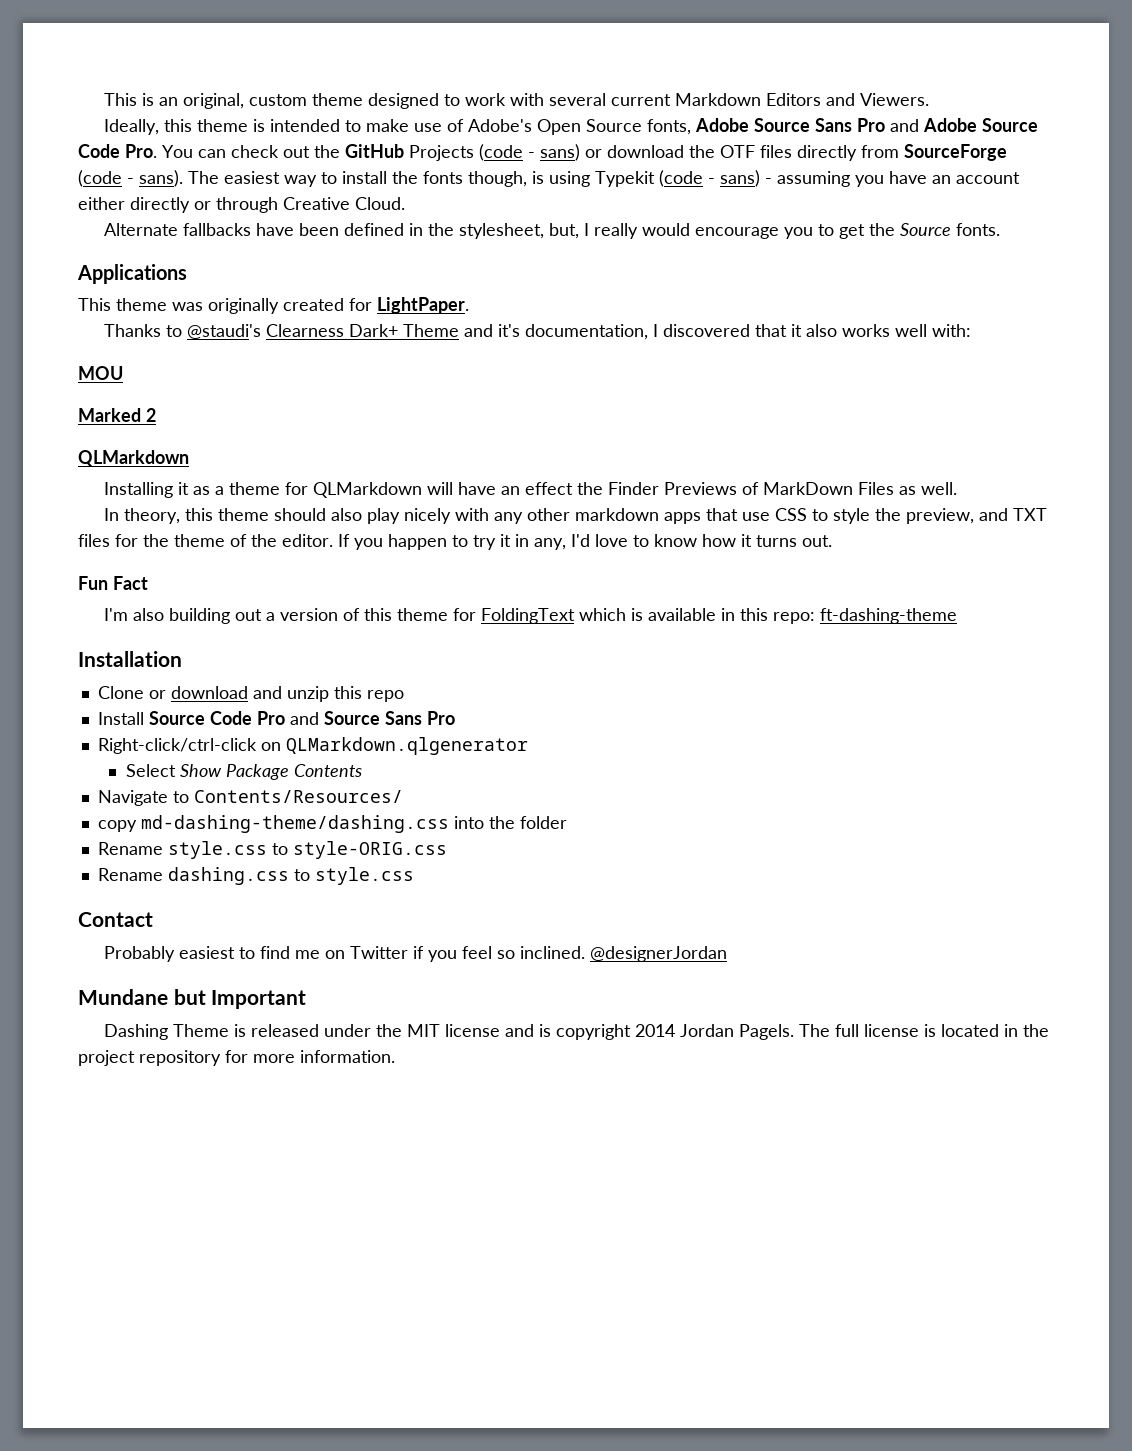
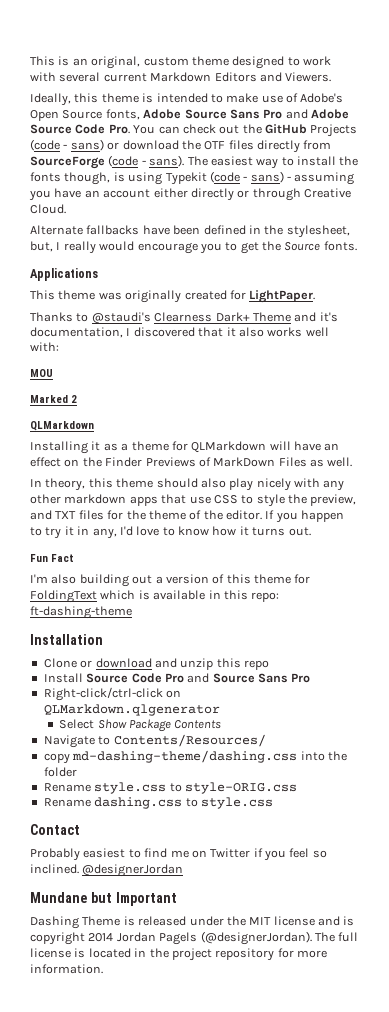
- Installing it as a theme for QLMarkdown will have an effect the Finder Previews of MarkDown Files as well.
+ Installing it as a theme for QLMarkdown will have an effect on the Finder Previews of MarkDown Files as well.
- Dashing Theme is released under the MIT license and is copyright 2014 Jordan Pagels.
+ Dashing Theme is released under the MIT license and is copyright 2014 Jordan Pagels (@designerJordan).

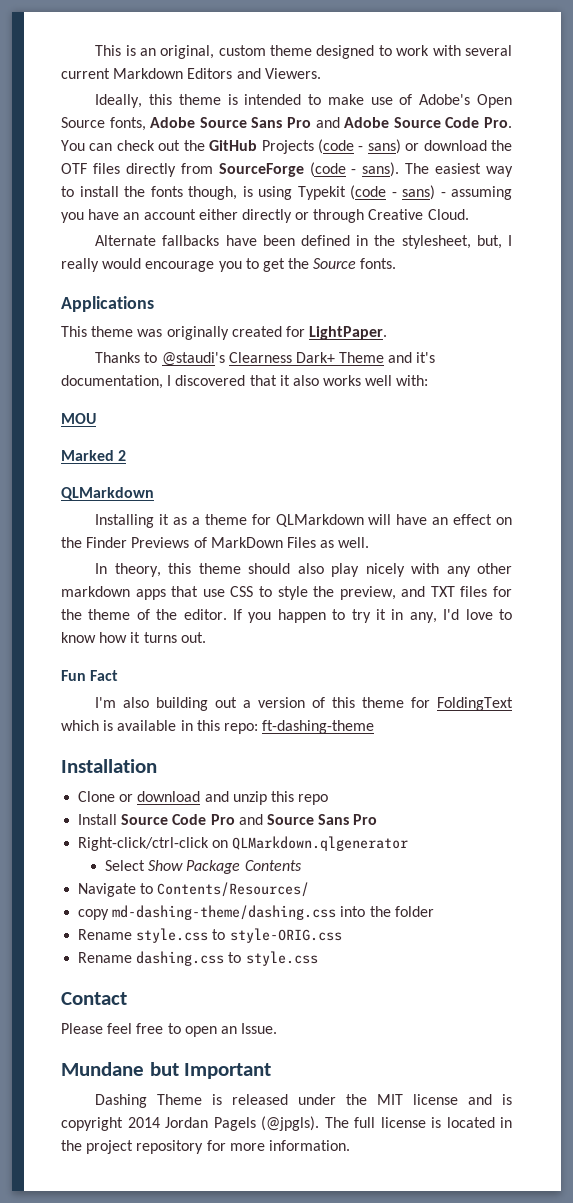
- Probably easiest to find me on Twitter if you feel so inclined. @designerJordan
+ Please feel free to open an Issue.
- Dashing Theme is released under the MIT license and is copyright 2014 Jordan Pagels (@designerJordan).
+ Dashing Theme is released under the MIT license and is copyright 2014 Jordan Pagels (@jpgls).

